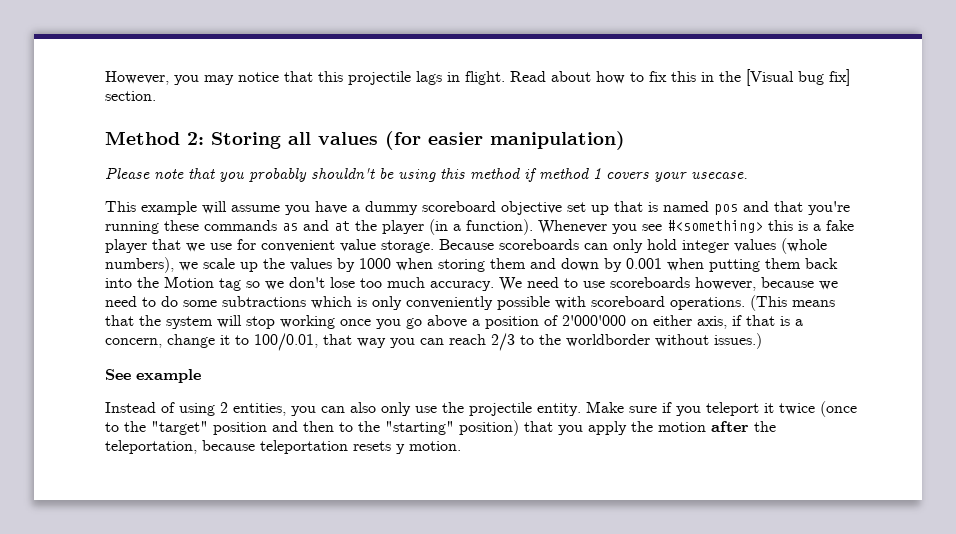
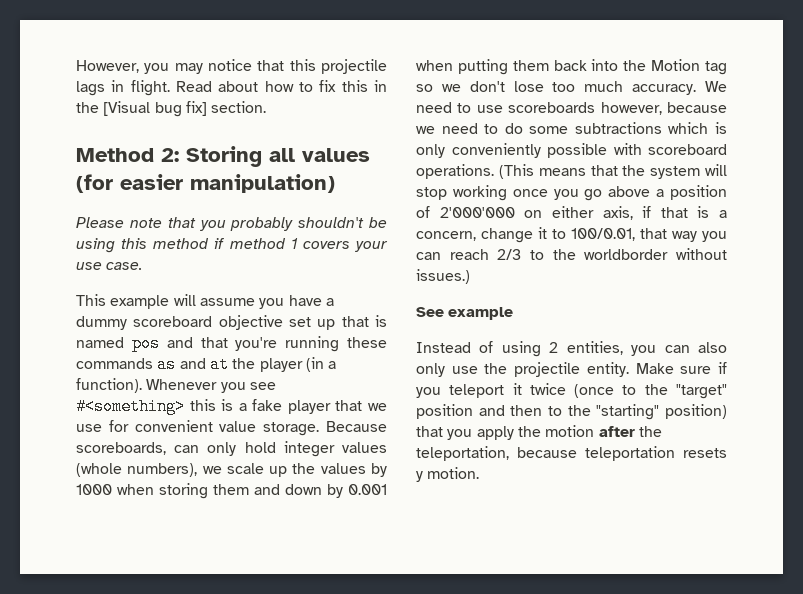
- Please note that you probably shouldn't be using this method if method 1 covers your usecase.
+ Please note that you probably shouldn't be using this method if method 1 covers your use case.
- Because scoreboards can only hold integer values (whole numbers), we scale up the values by 1000 when storing them and down by 0.001 when putting them back into the Motion tag so we don't lose too much accuracy.
+ Because scoreboards, can only hold integer values (whole numbers), we scale up the values by 1000 when storing them and down by 0.001 when putting them back into the Motion tag so we don't lose too much accuracy.

